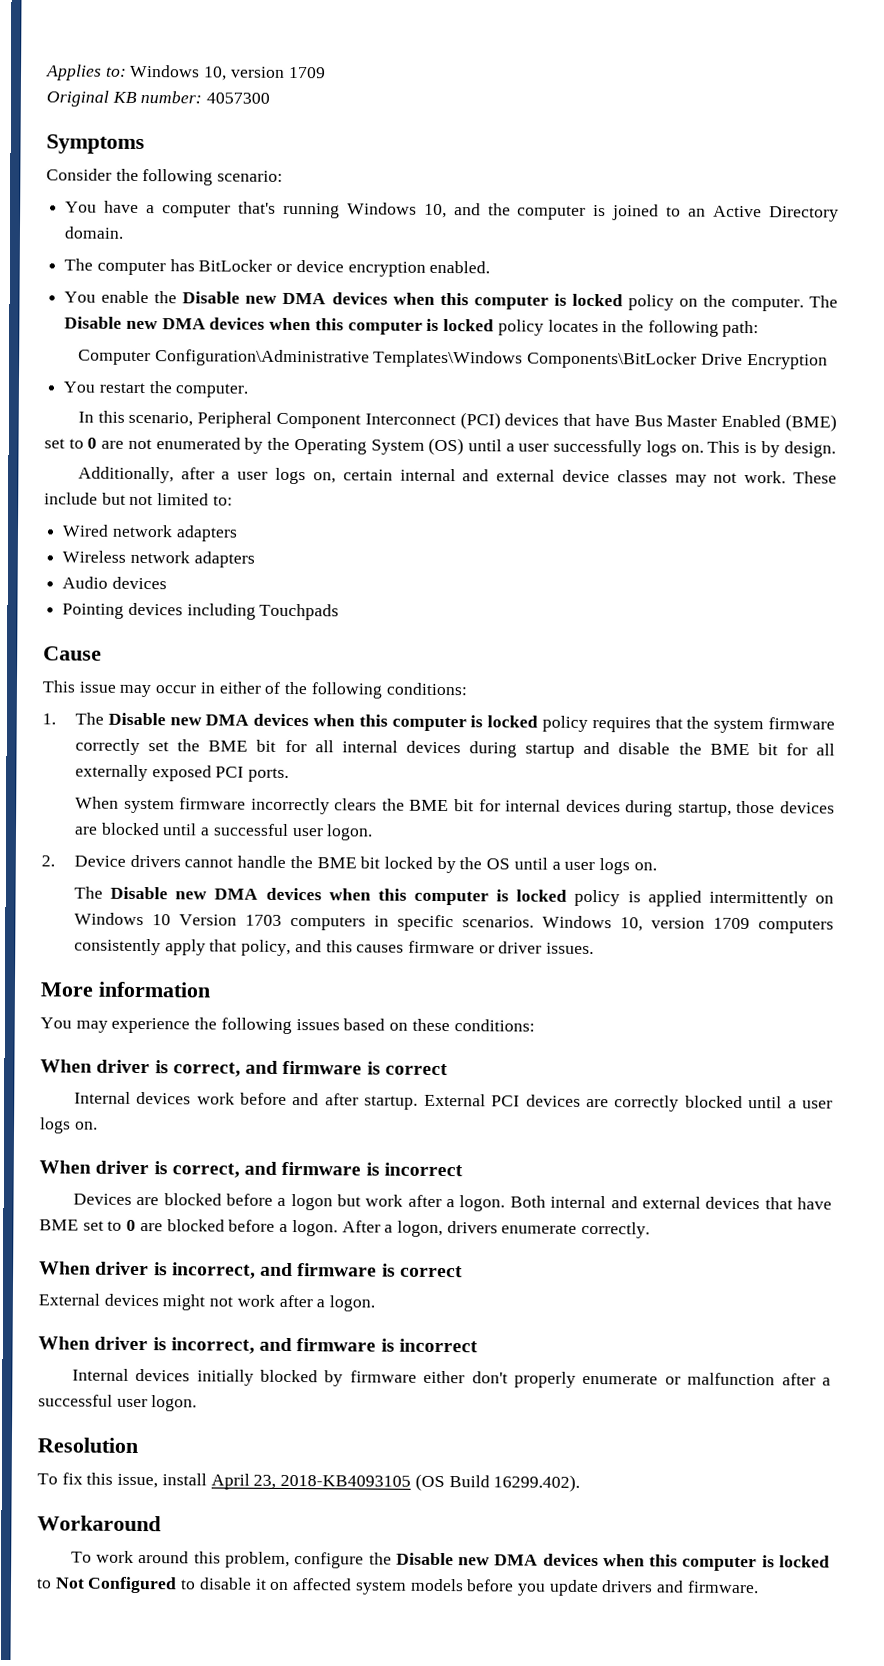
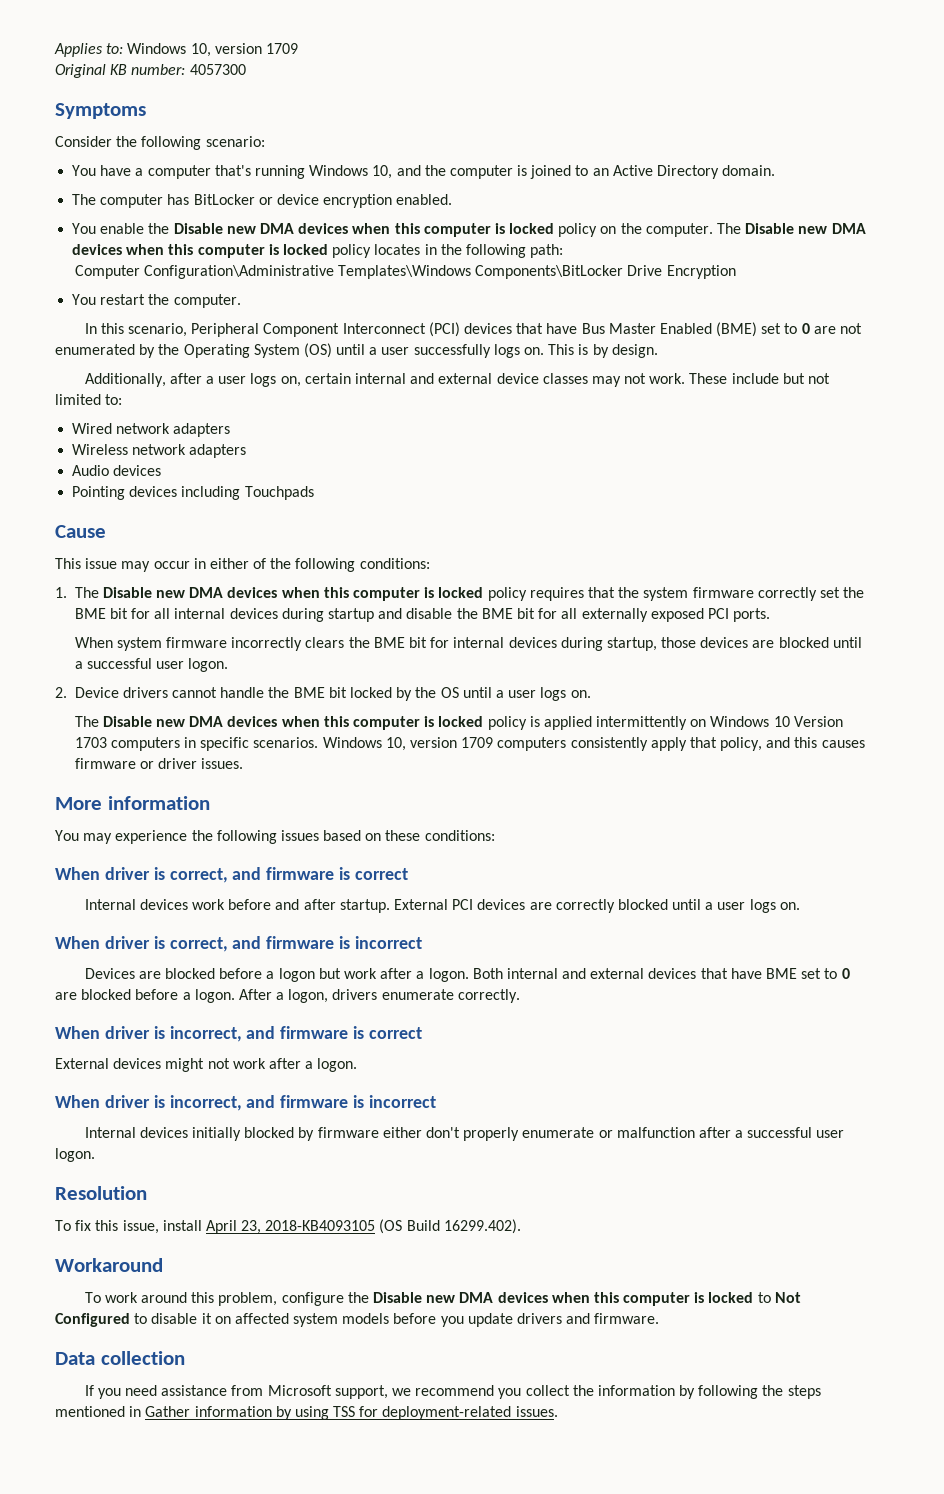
+ Data collection
+ If you need assistance from Microsoft support, we recommend you collect the information by following the steps mentioned in Gather information by using TSS for deployment-related issues.

